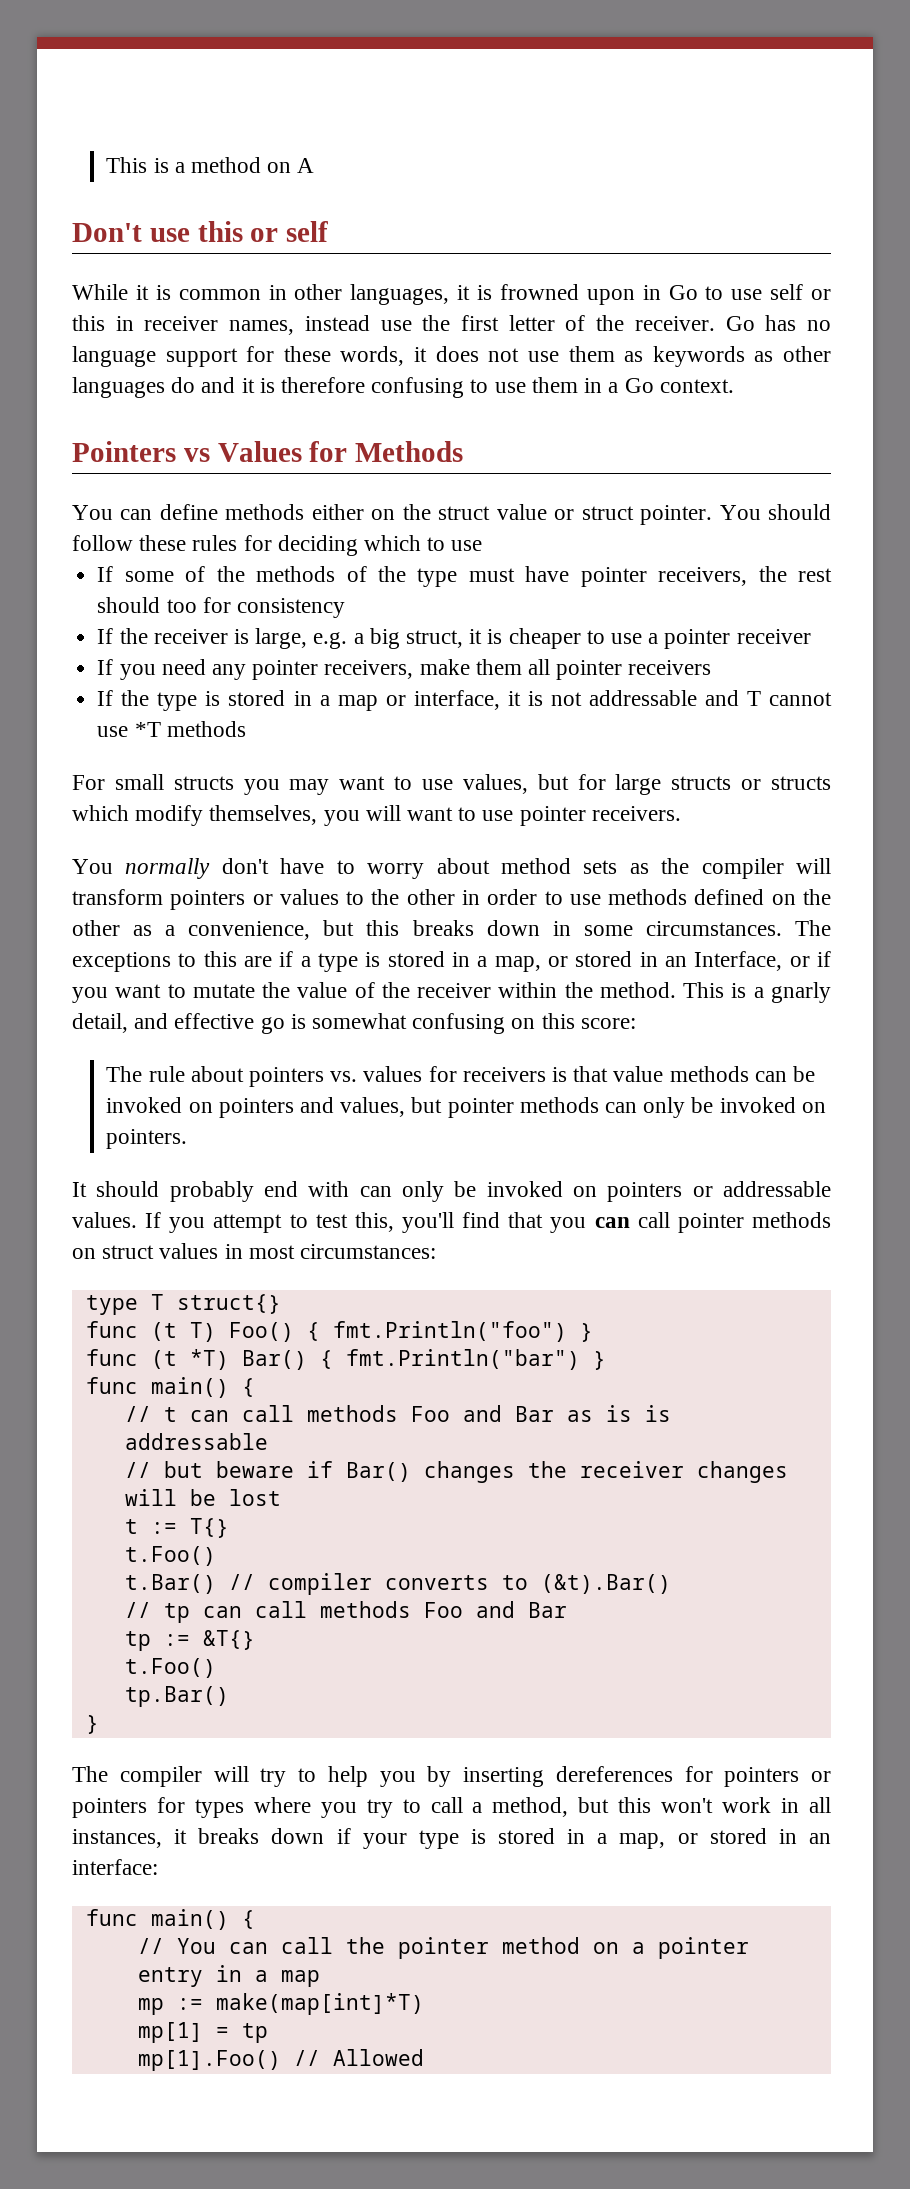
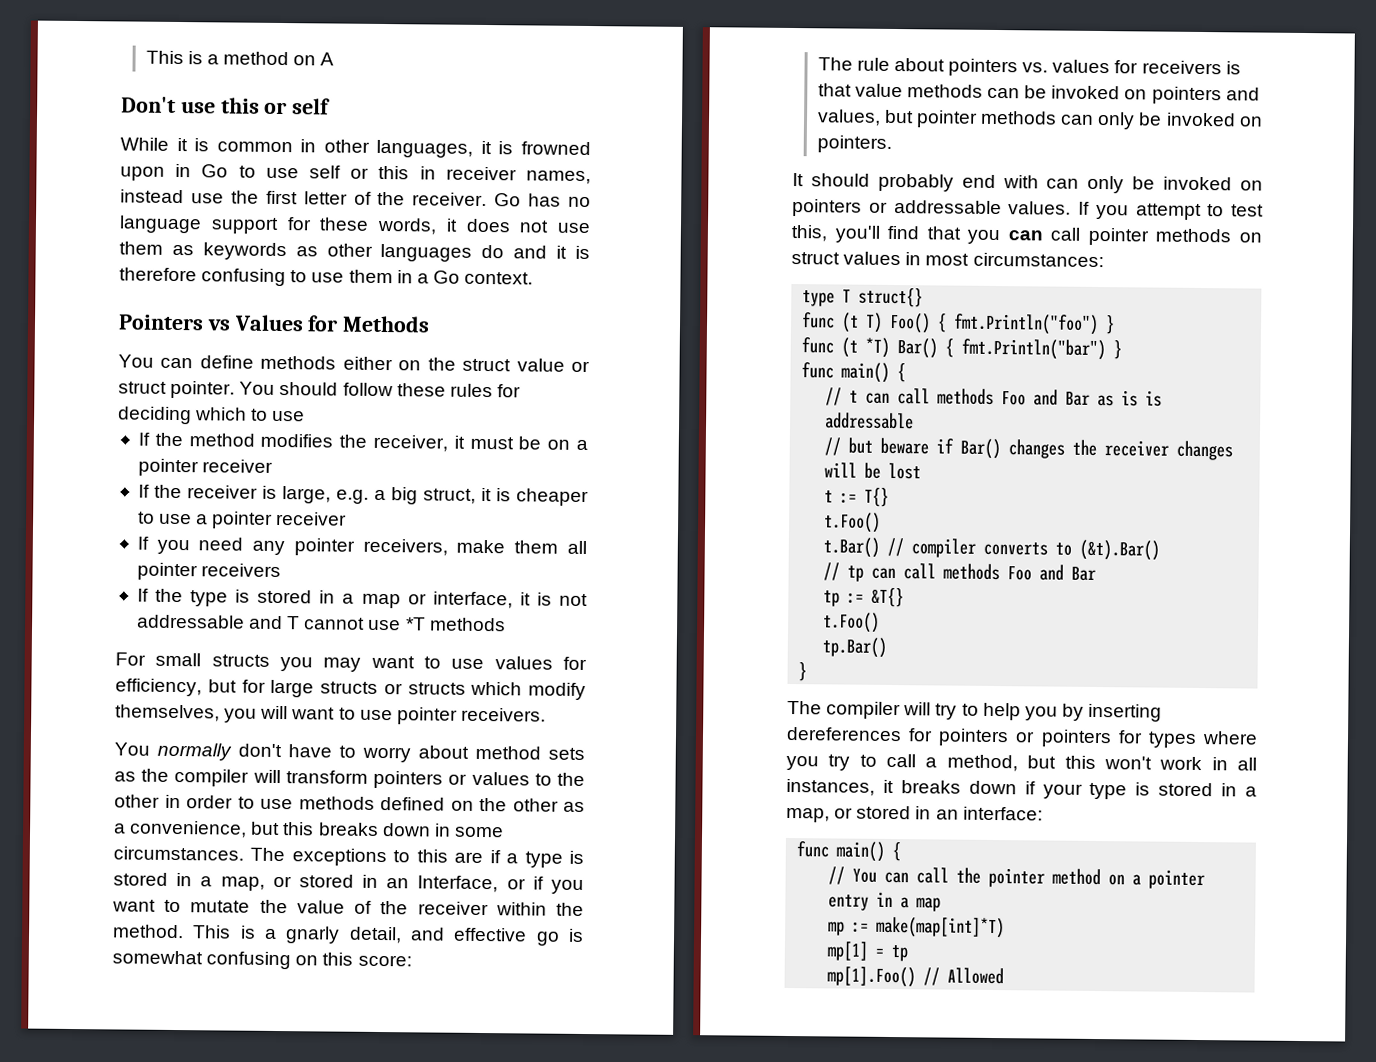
- If some of the methods of the type must have pointer receivers, the rest should too for consistency
+ If the method modifies the receiver, it must be on a pointer receiver
- For small structs you may want to use values, but for large structs or structs which modify themselves, you will want to use pointer receivers.
+ For small structs you may want to use values for efficiency, but for large structs or structs which modify themselves, you will want to use pointer receivers.

